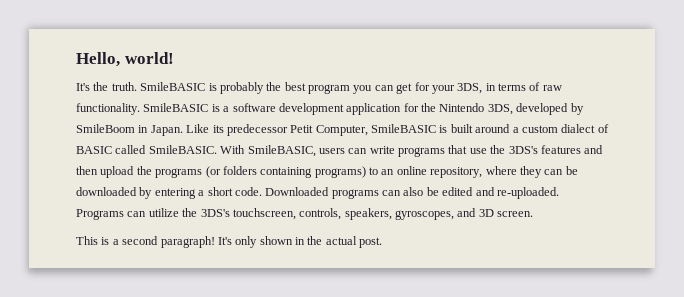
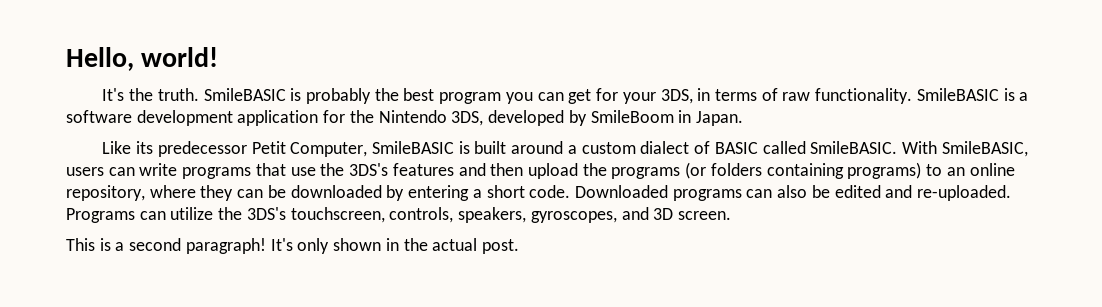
- SmileBASIC is a software development application for the Nintendo 3DS, developed by SmileBoom in Japan. Like its predecessor Petit Computer, SmileBASIC is built around a custom dialect of BASIC called SmileBASIC.
+ SmileBASIC is a software development application for the Nintendo 3DS, developed by SmileBoom in Japan.
+ Like its predecessor Petit Computer, SmileBASIC is built around a custom dialect of BASIC called SmileBASIC.

